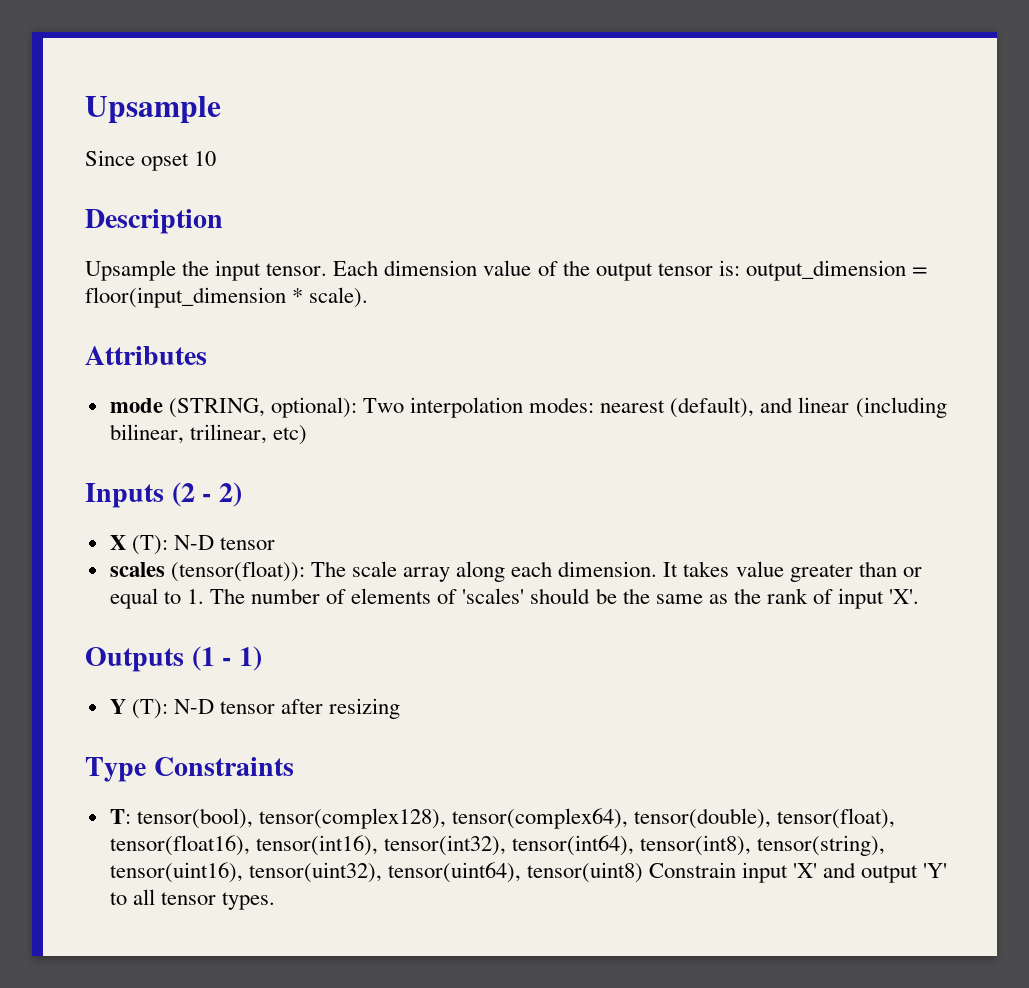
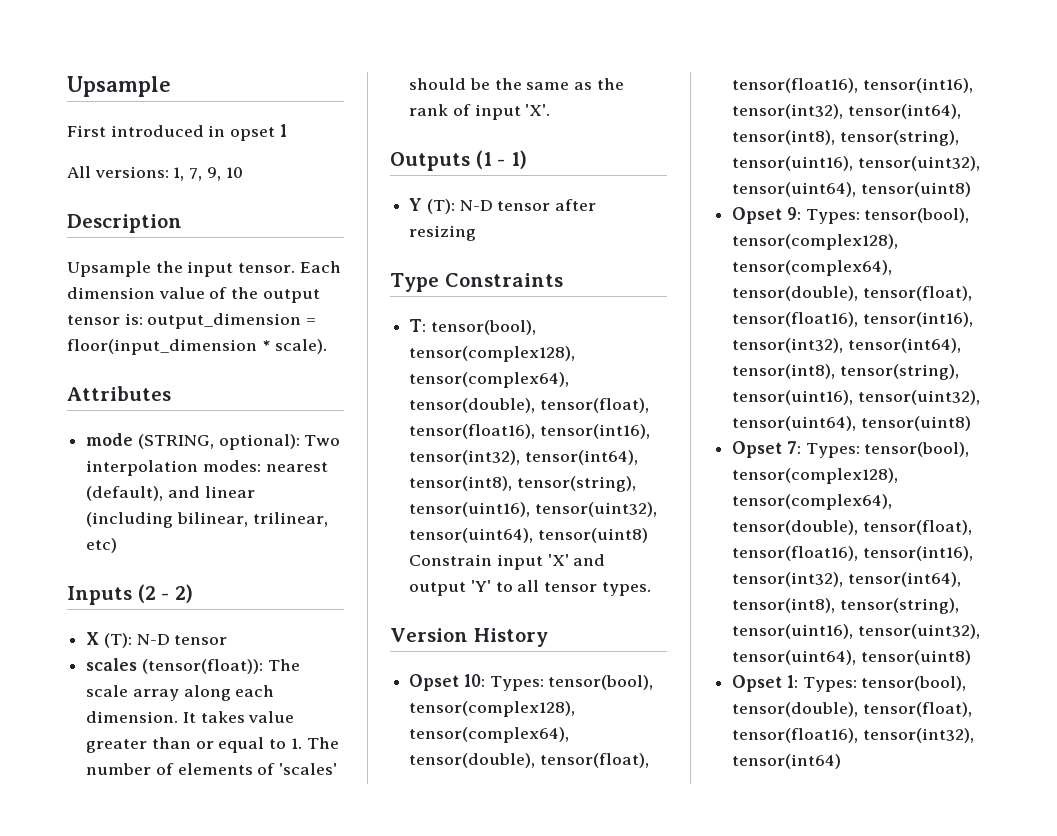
- Since opset 10
+ First introduced in opset 1
+ All versions: 1, 7, 9, 10
+ Version History
+ Opset 10: Types: tensor(bool), tensor(complex128), tensor(complex64), tensor(double), tensor(float), tensor(float16), tensor(int16), tensor(int32), tensor(int64), tensor(int8), tensor(string), tensor(uint16), tensor(uint32), tensor(uint64), tensor(uint8)
+ Opset 9: Types: tensor(bool), tensor(complex128), tensor(complex64), tensor(double), tensor(float), tensor(float16), tensor(int16), tensor(int32), tensor(int64), tensor(int8), tensor(string), tensor(uint16), tensor(uint32), tensor(uint64), tensor(uint8)
+ Opset 7: Types: tensor(bool), tensor(complex128), tensor(complex64), tensor(double), tensor(float), tensor(float16), tensor(int16), tensor(int32), tensor(int64), tensor(int8), tensor(string), tensor(uint16), tensor(uint32), tensor(uint64), tensor(uint8)
+ Opset 1: Types: tensor(bool), tensor(double), tensor(float), tensor(float16), tensor(int32), tensor(int64)

